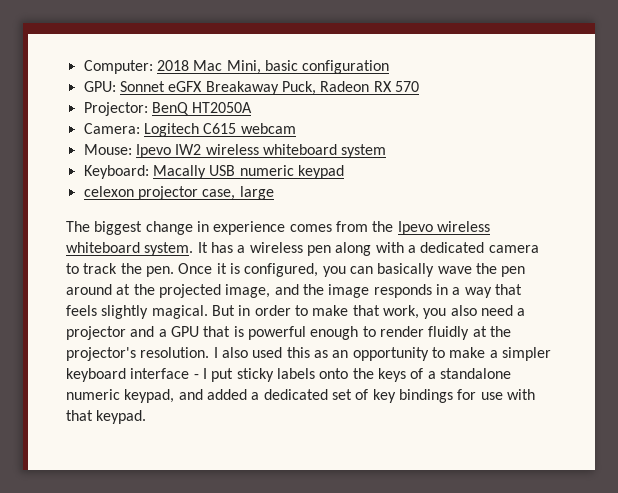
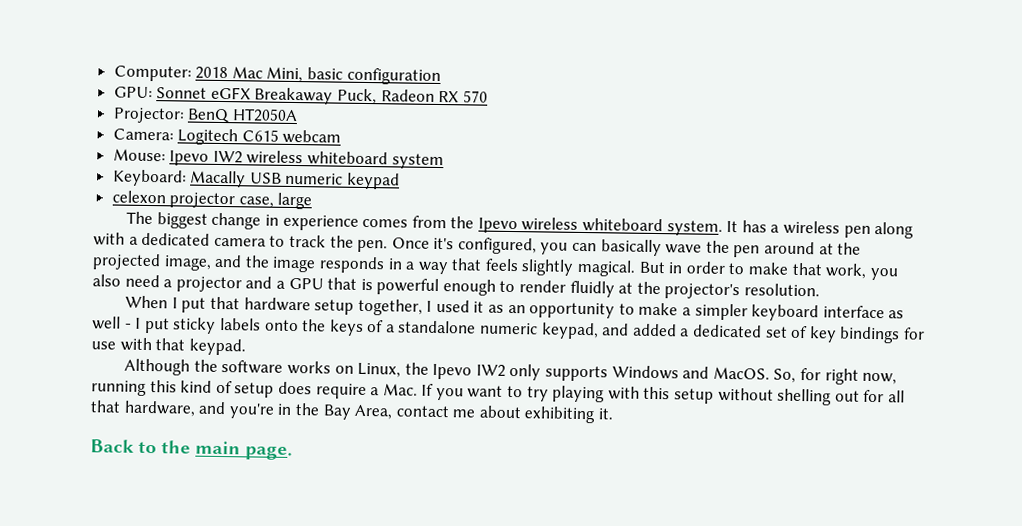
- Once it is configured, you can basically wave the pen around at the projected image, and the image responds in a way that feels slightly magical.
+ Once it's configured, you can basically wave the pen around at the projected image, and the image responds in a way that feels slightly magical.
- But in order to make that work, you also need a projector and a GPU that is powerful enough to render fluidly at the projector's resolution. I also used this as an opportunity to make a simpler keyboard interface - I put sticky labels onto the keys of a standalone numeric keypad, and added a dedicated set of key bindings for use with that keypad.
+ But in order to make that work, you also need a projector and a GPU that is powerful enough to render fluidly at the projector's resolution.
+ When I put that hardware setup together, I used it as an opportunity to make a simpler keyboard interface as well - I put sticky labels onto the keys of a standalone numeric keypad, and added a dedicated set of key bindings for use with that keypad.
+ Although the software works on Linux, the Ipevo IW2 only supports Windows and MacOS. So, for right now, running this kind of setup does require a Mac. If you want to try playing with this setup without shelling out for all that hardware, and you're in the Bay Area, contact me about exhibiting it.
+ Back to the main page.

